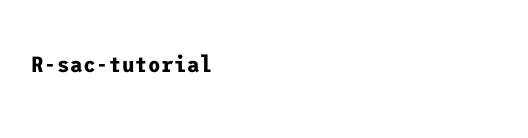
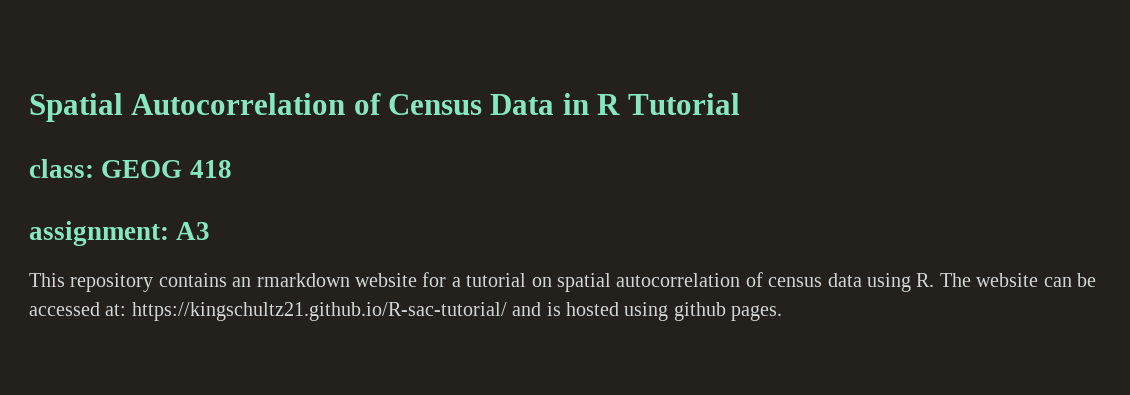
- R-sac-tutorial
+ Spatial Autocorrelation of Census Data in R Tutorial
+ class: GEOG 418
+ assignment: A3
+ This repository contains an rmarkdown website for a tutorial on spatial autocorrelation of census data using R. The website can be accessed at: https://kingschultz21.github.io/R-sac-tutorial/ and is hosted using github pages.

